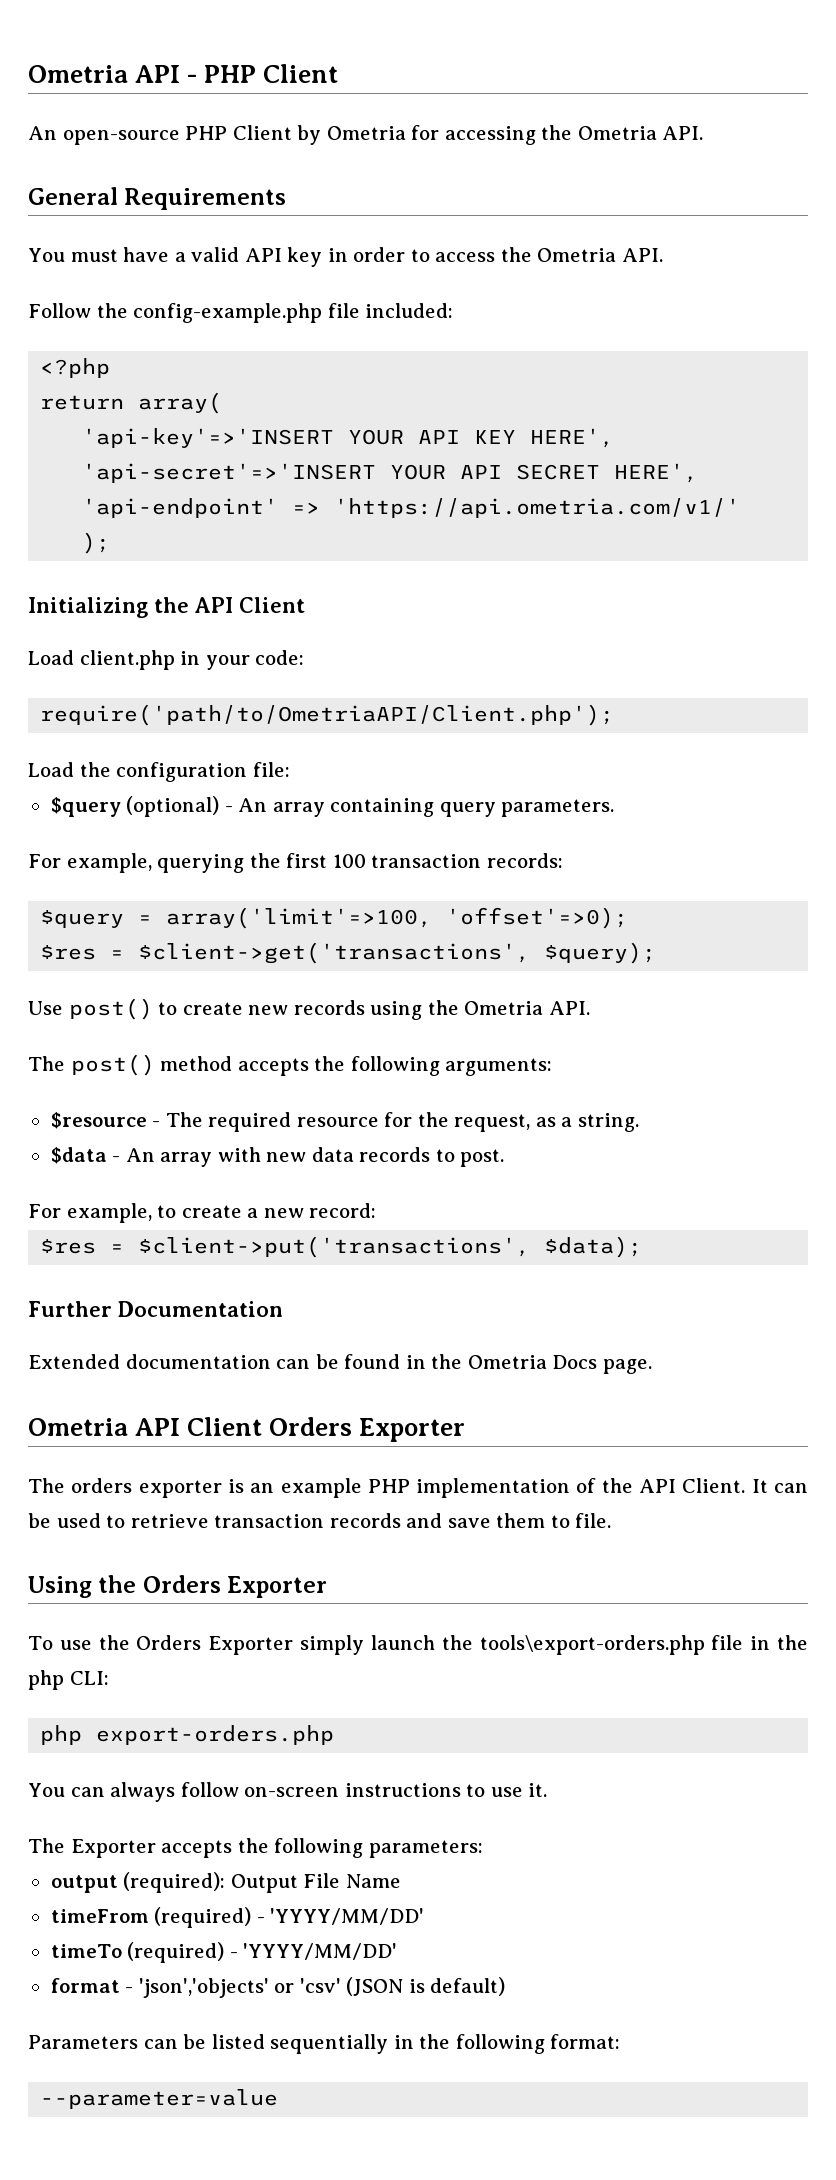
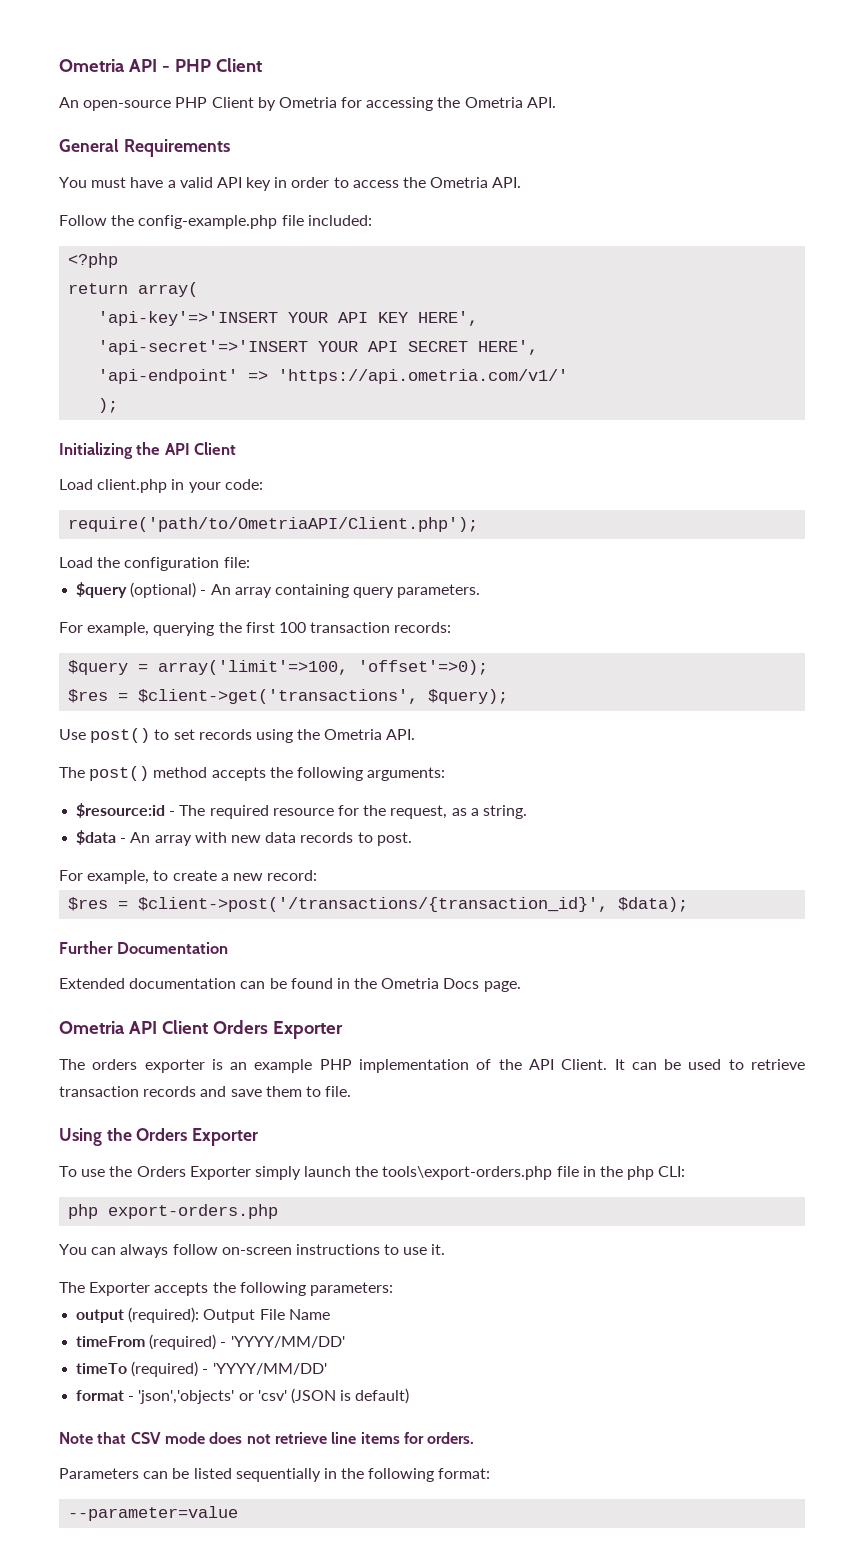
- Use post() to create new records using the Ometria API.
+ Use post() to set records using the Ometria API.
- $resource - The required resource for the request, as a string.
+ $resource:id - The required resource for the request, as a string.
- $res = $client->put('transactions', $data);
+ $res = $client->post('/transactions/{transaction_id}', $data);
+ Note that CSV mode does not retrieve line items for orders.

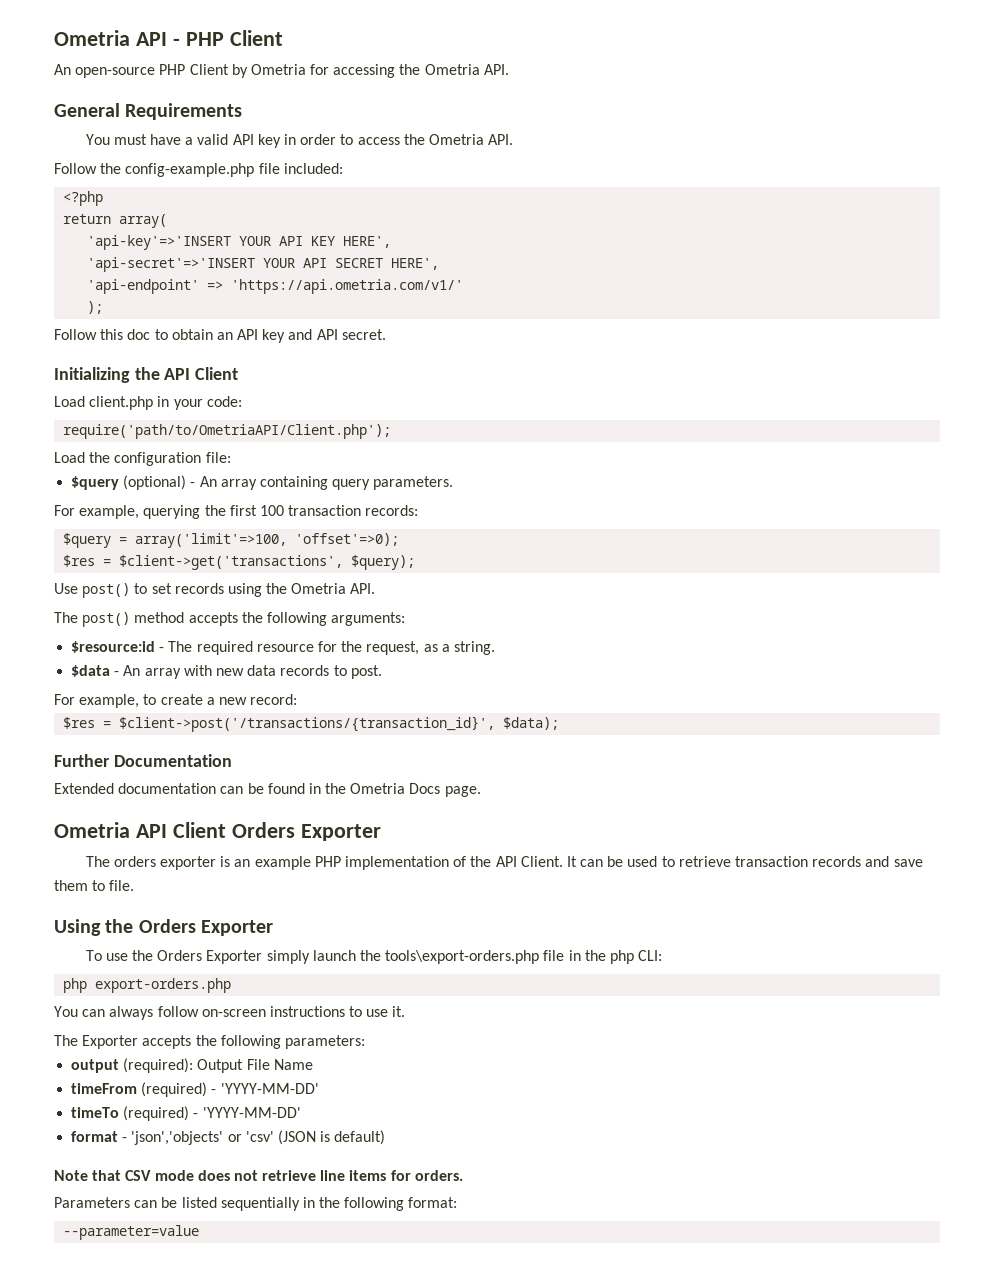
+ Follow this doc to obtain an API key and API secret.
- timeFrom (required) - 'YYYY/MM/DD'
+ timeFrom (required) - 'YYYY-MM-DD'
- timeTo (required) - 'YYYY/MM/DD'
+ timeTo (required) - 'YYYY-MM-DD'

